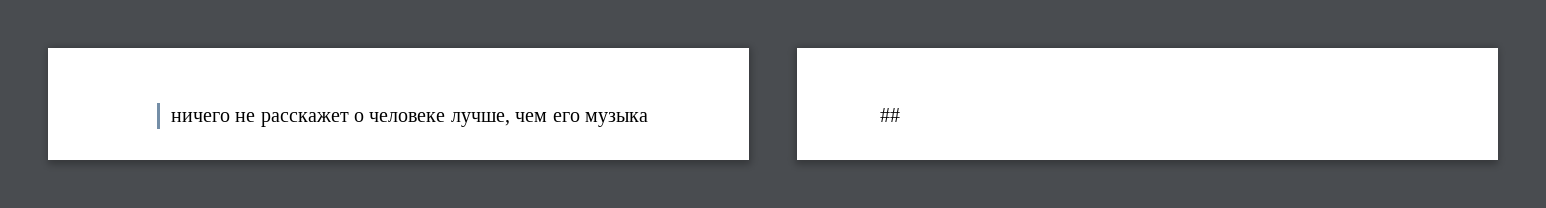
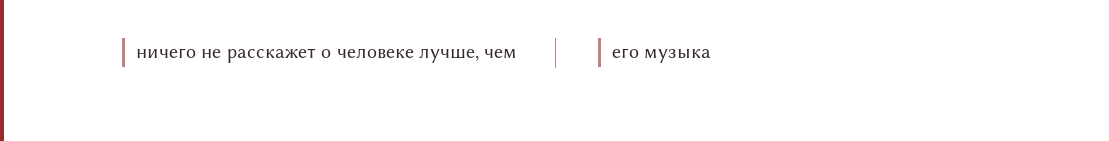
- ##

